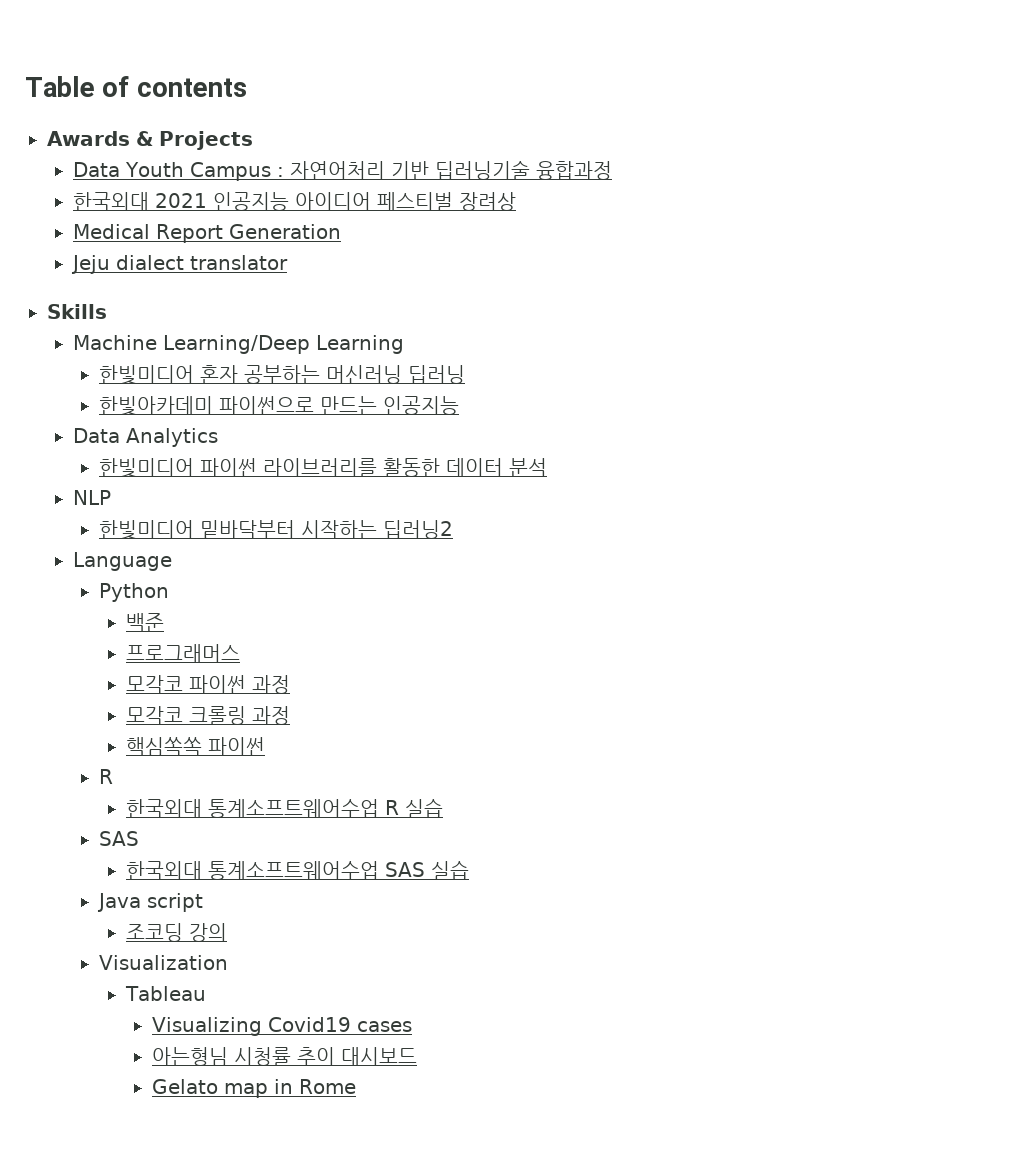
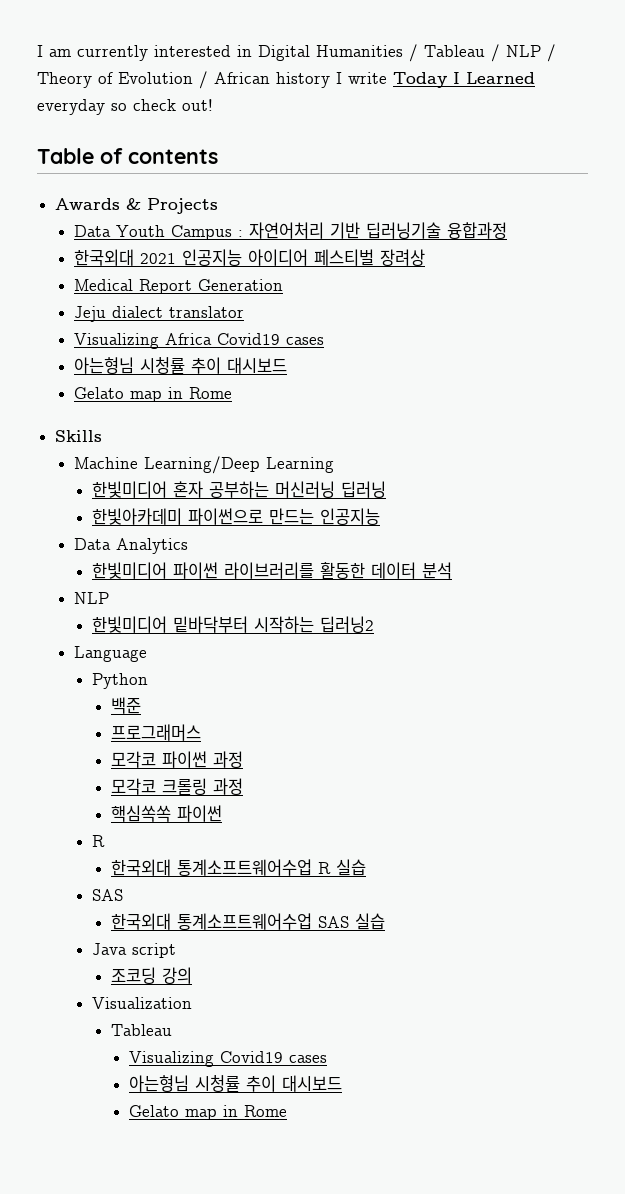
+ I am currently interested in Digital Humanities / Tableau / NLP / Theory of Evolution / African history I write Today I Learned everyday so check out!
+ Visualizing Africa Covid19 cases
+ 아는형님 시청률 추이 대시보드
+ Gelato map in Rome

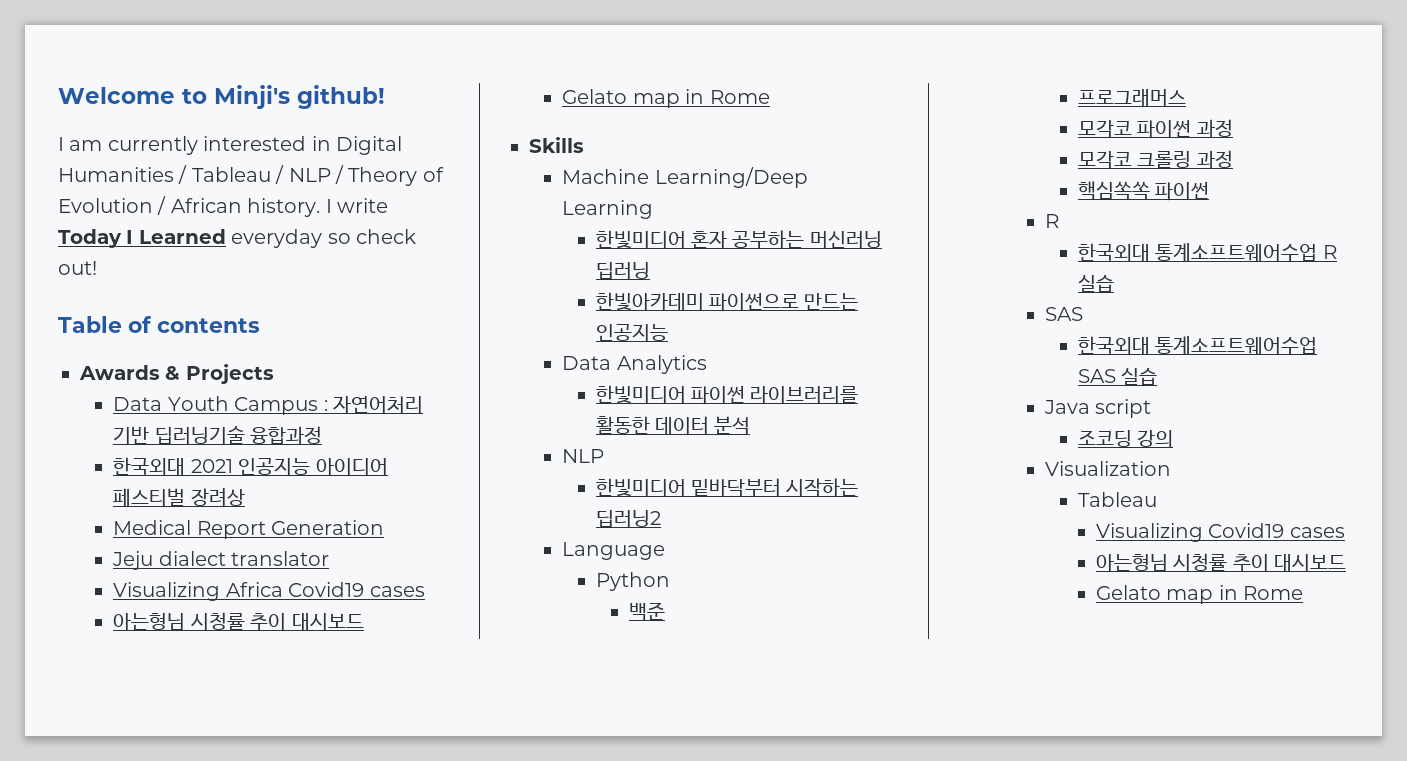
+ Welcome to Minji's github!
- I am currently interested in Digital Humanities / Tableau / NLP / Theory of Evolution / African history I write Today I Learned everyday so check out!
+ I am currently interested in Digital Humanities / Tableau / NLP / Theory of Evolution / African history. I write Today I Learned everyday so check out!

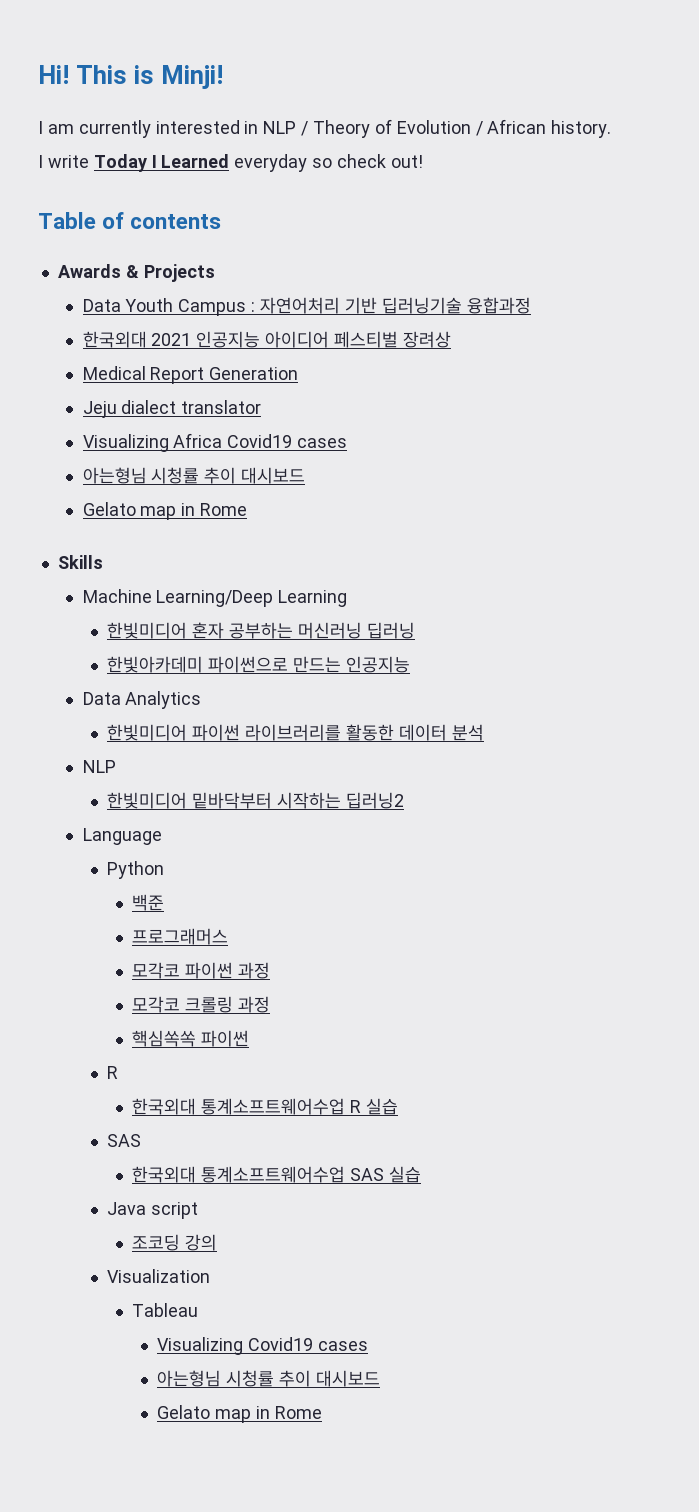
- Welcome to Minji's github!
+ Hi! This is Minji!
- I am currently interested in Digital Humanities / Tableau / NLP / Theory of Evolution / African history. I write Today I Learned everyday so check out!
+ I am currently interested in NLP / Theory of Evolution / African history.
+ I write Today I Learned everyday so check out!

